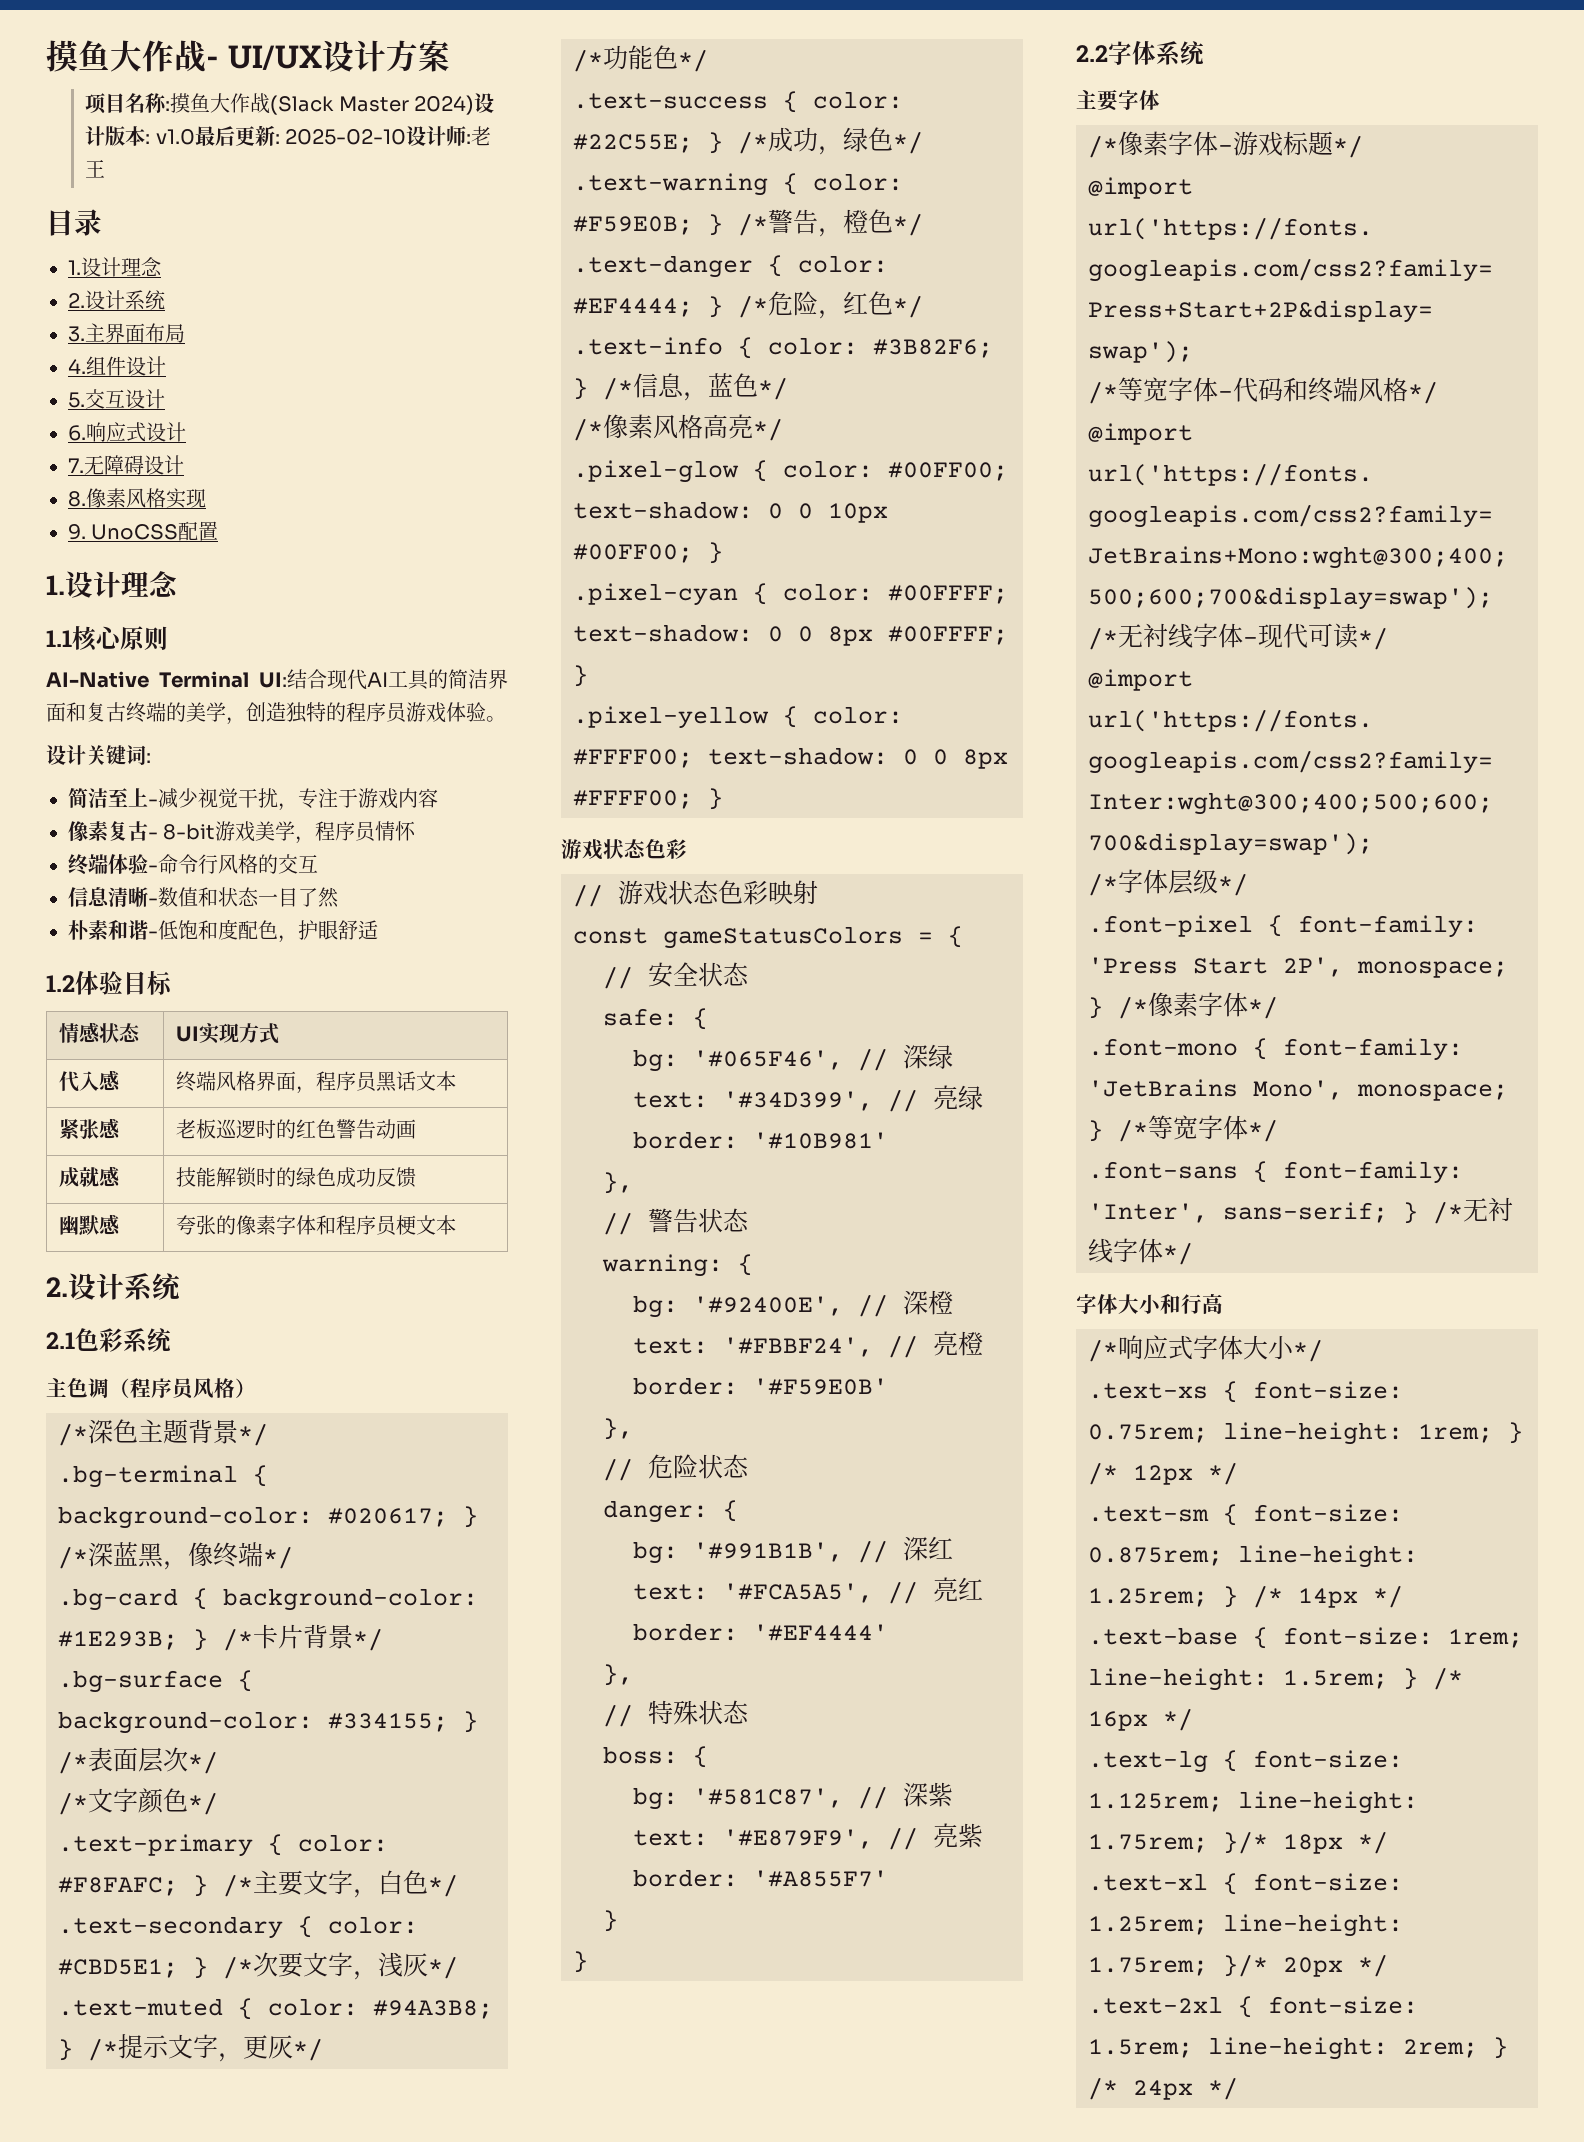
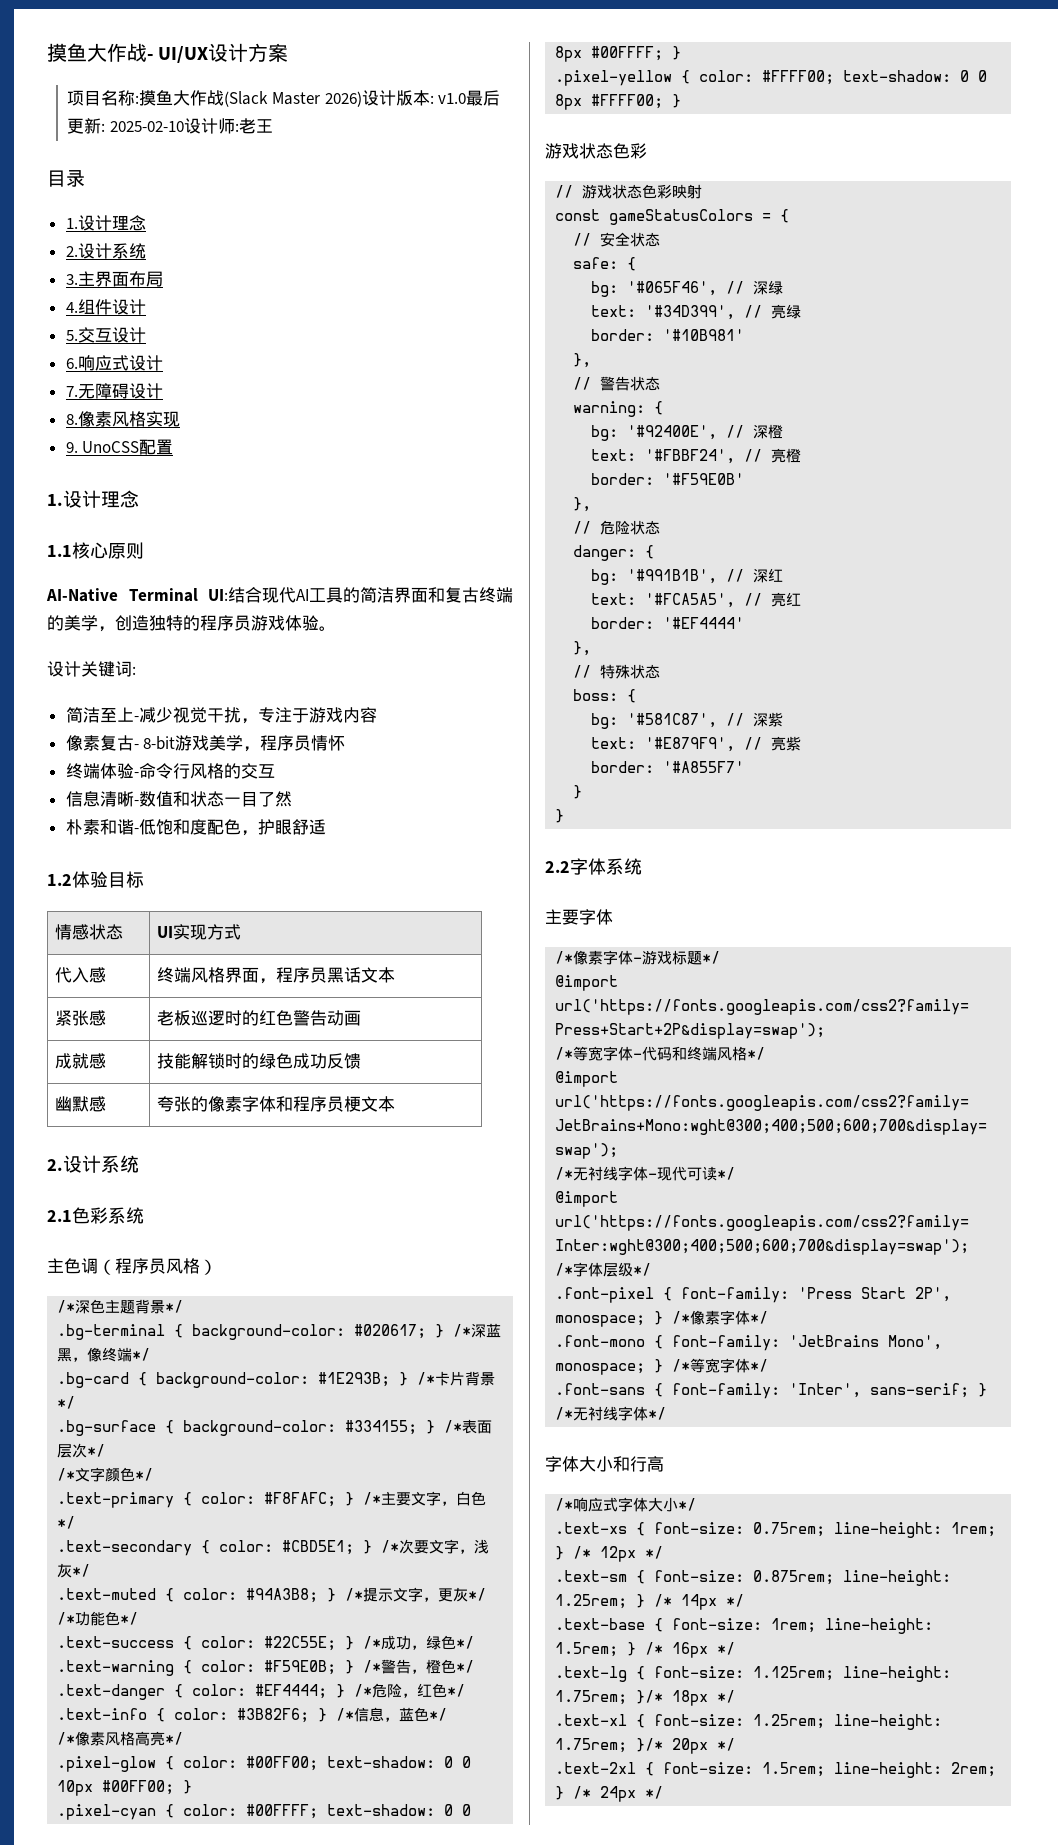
- 项目名称:摸鱼大作战(Slack Master 2024)设计版本: v1.0最后更新: 2025-02-10设计师:老王
+ 项目名称:摸鱼大作战(Slack Master 2026)设计版本: v1.0最后更新: 2025-02-10设计师:老王

